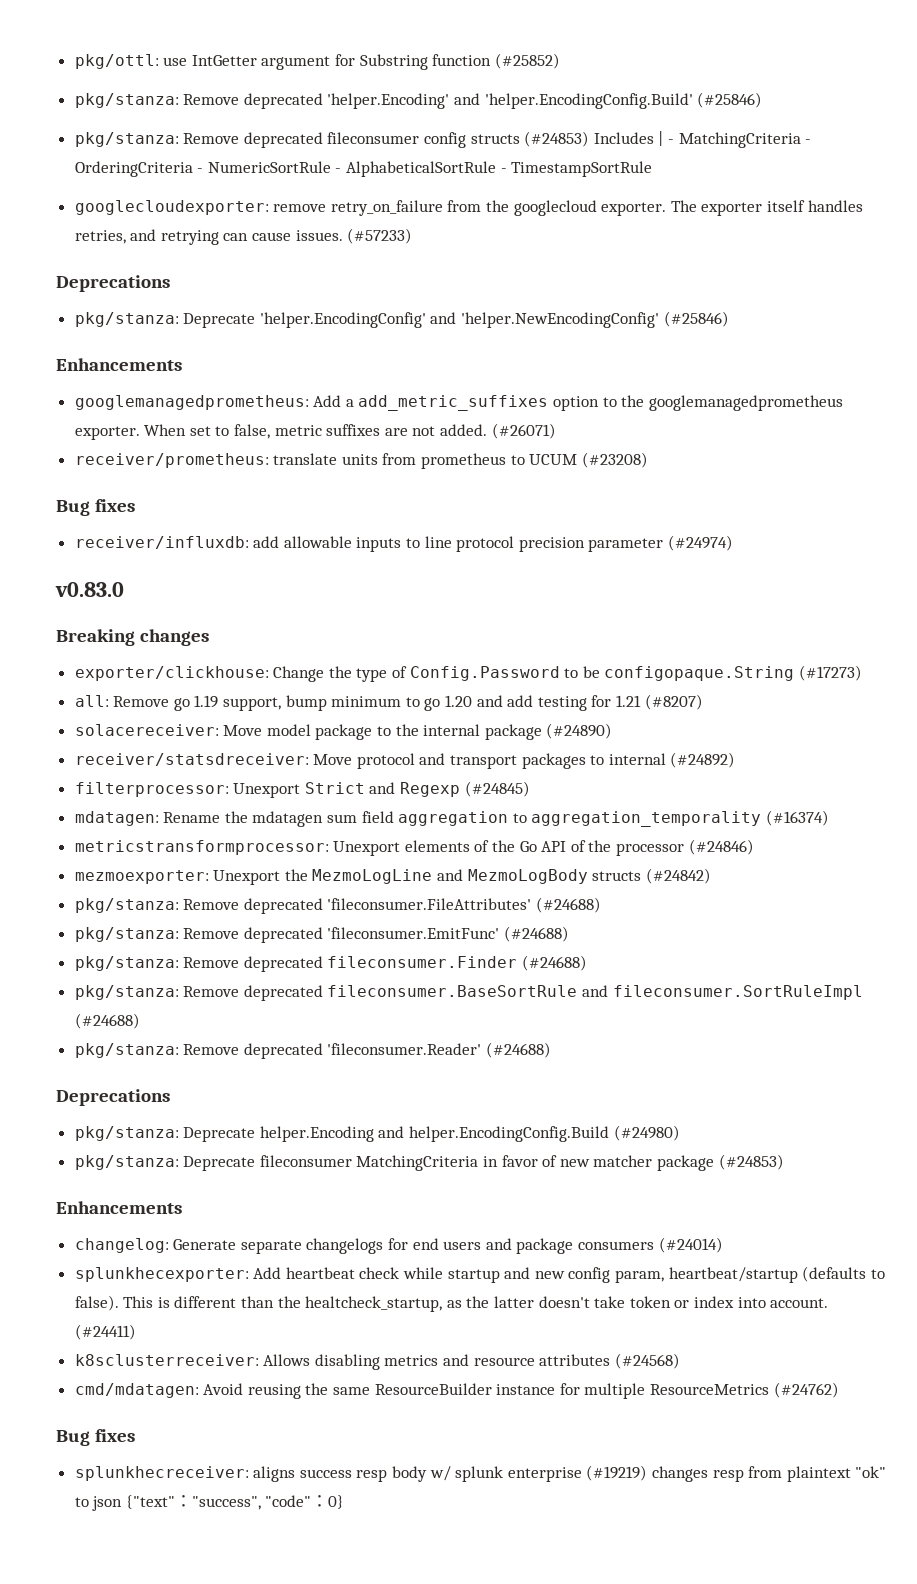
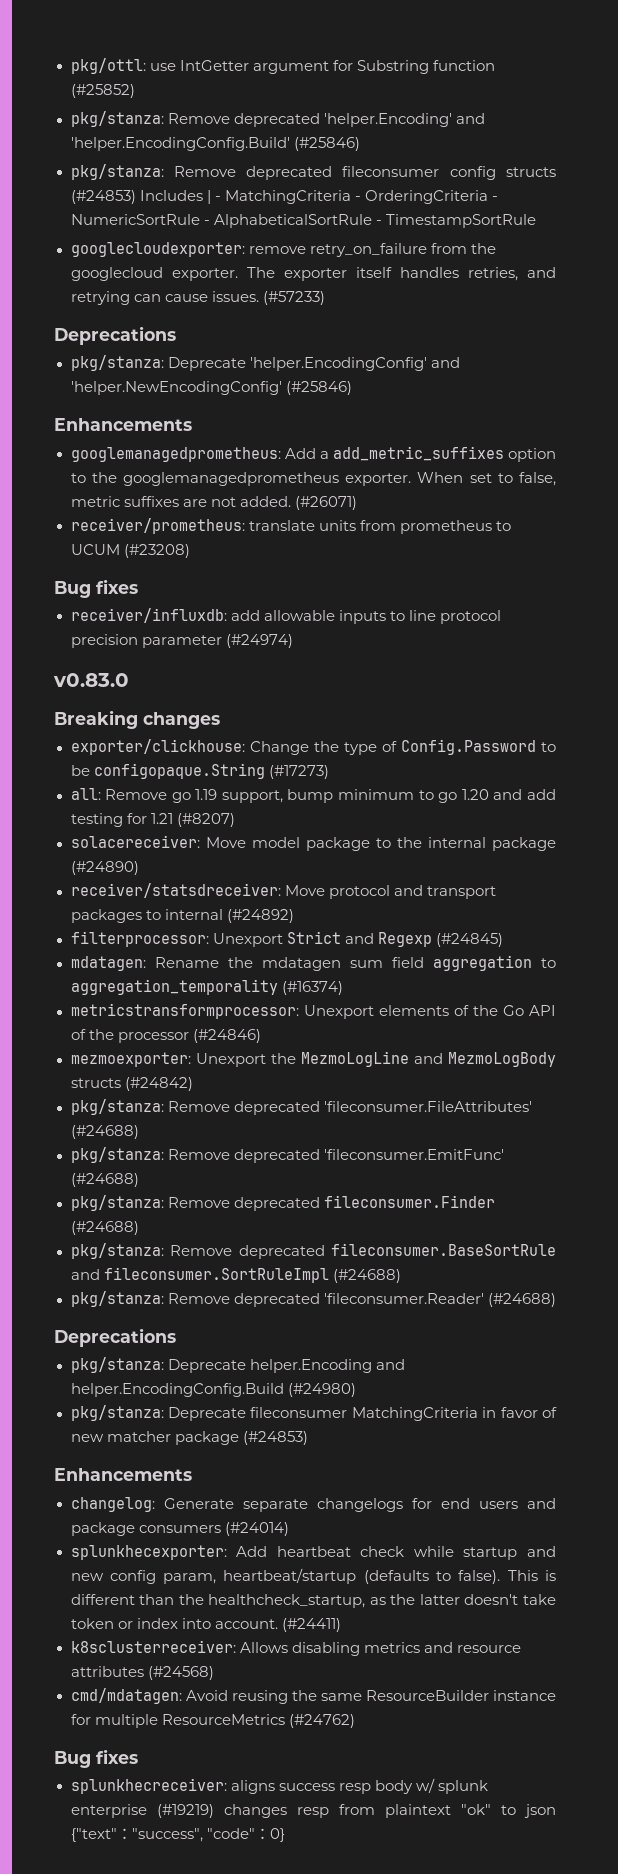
- This is different than the healtcheck_startup, as the latter doesn't take token or index into account.
+ This is different than the healthcheck_startup, as the latter doesn't take token or index into account.

